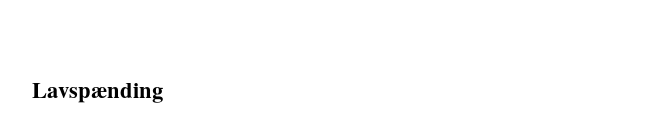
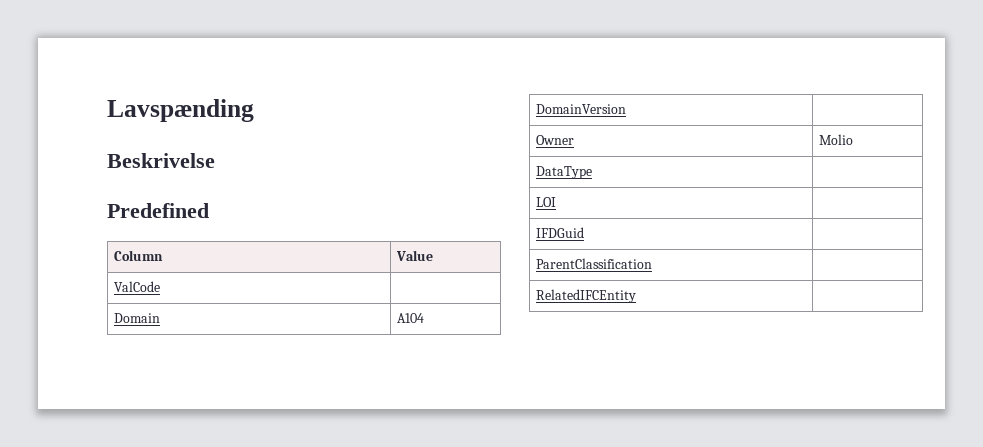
+ Beskrivelse
+ Predefined
+ Column | Value
+ ValCode |
+ Domain | A104
+ DomainVersion |
+ Owner | Molio
+ DataType |
+ LOI |
+ IFDGuid |
+ ParentClassification |
+ RelatedIFCEntity |

